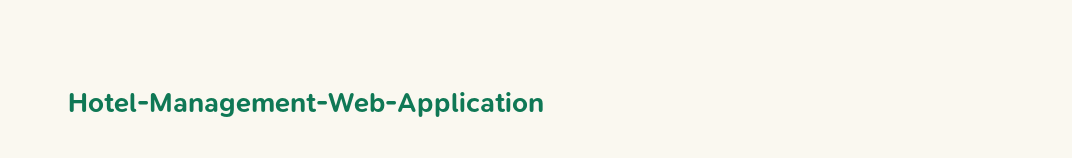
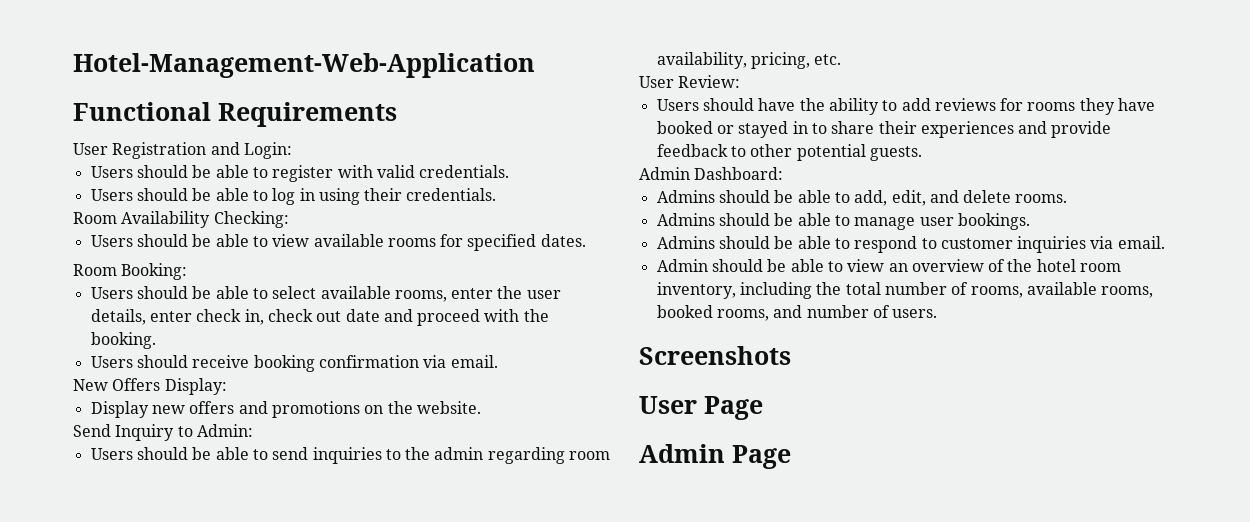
+ Functional Requirements
+ User Registration and Login:
+ Users should be able to register with valid credentials.
+ Users should be able to log in using their credentials.
+ Room Availability Checking:
+ Users should be able to view available rooms for specified dates.
+ Room Booking:
+ Users should be able to select available rooms, enter the user details, enter check in, check out date and proceed with the booking.
+ Users should receive booking confirmation via email.
+ New Offers Display:
+ Display new offers and promotions on the website.
+ Send Inquiry to Admin:
+ Users should be able to send inquiries to the admin regarding room availability, pricing, etc.
+ User Review:
+ Users should have the ability to add reviews for rooms they have booked or stayed in to share their experiences and provide feedback to other potential guests.
+ Admin Dashboard:
+ Admins should be able to add, edit, and delete rooms.
+ Admins should be able to manage user bookings.
+ Admins should be able to respond to customer inquiries via email.
+ Admin should be able to view an overview of the hotel room inventory, including the total number of rooms, available rooms, booked rooms, and number of users.
+ Screenshots
+ User Page
+ Admin Page

